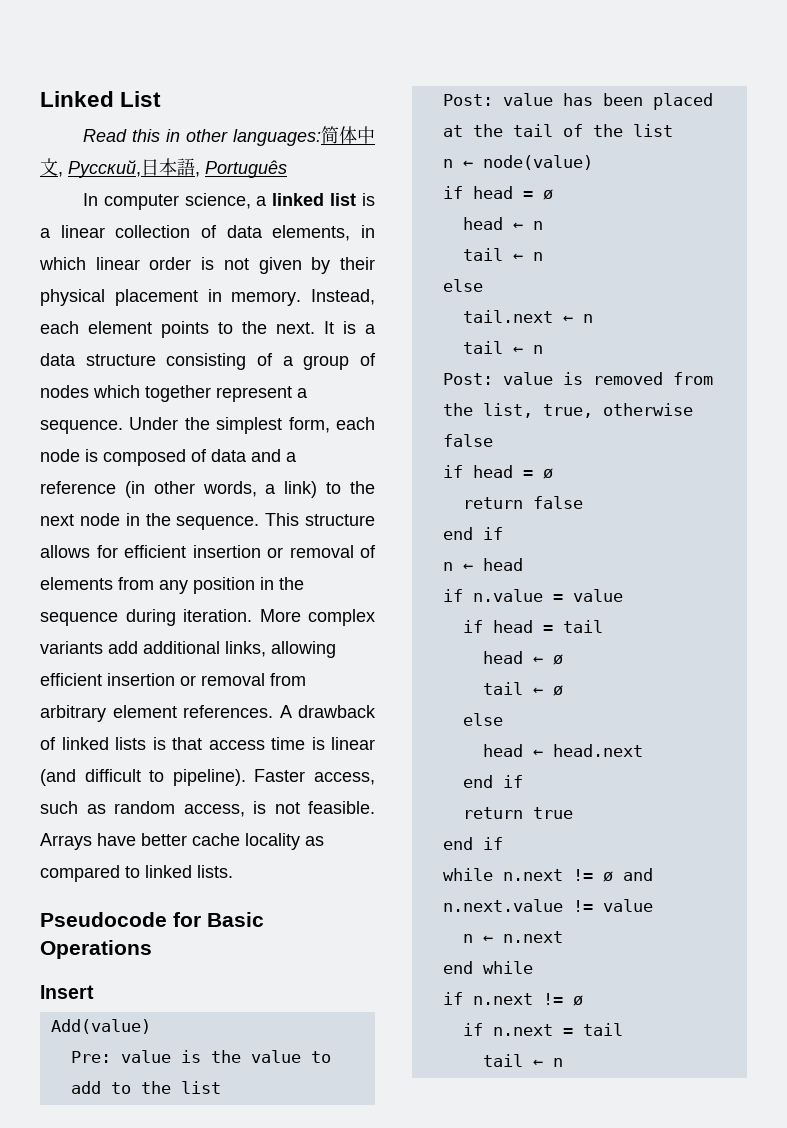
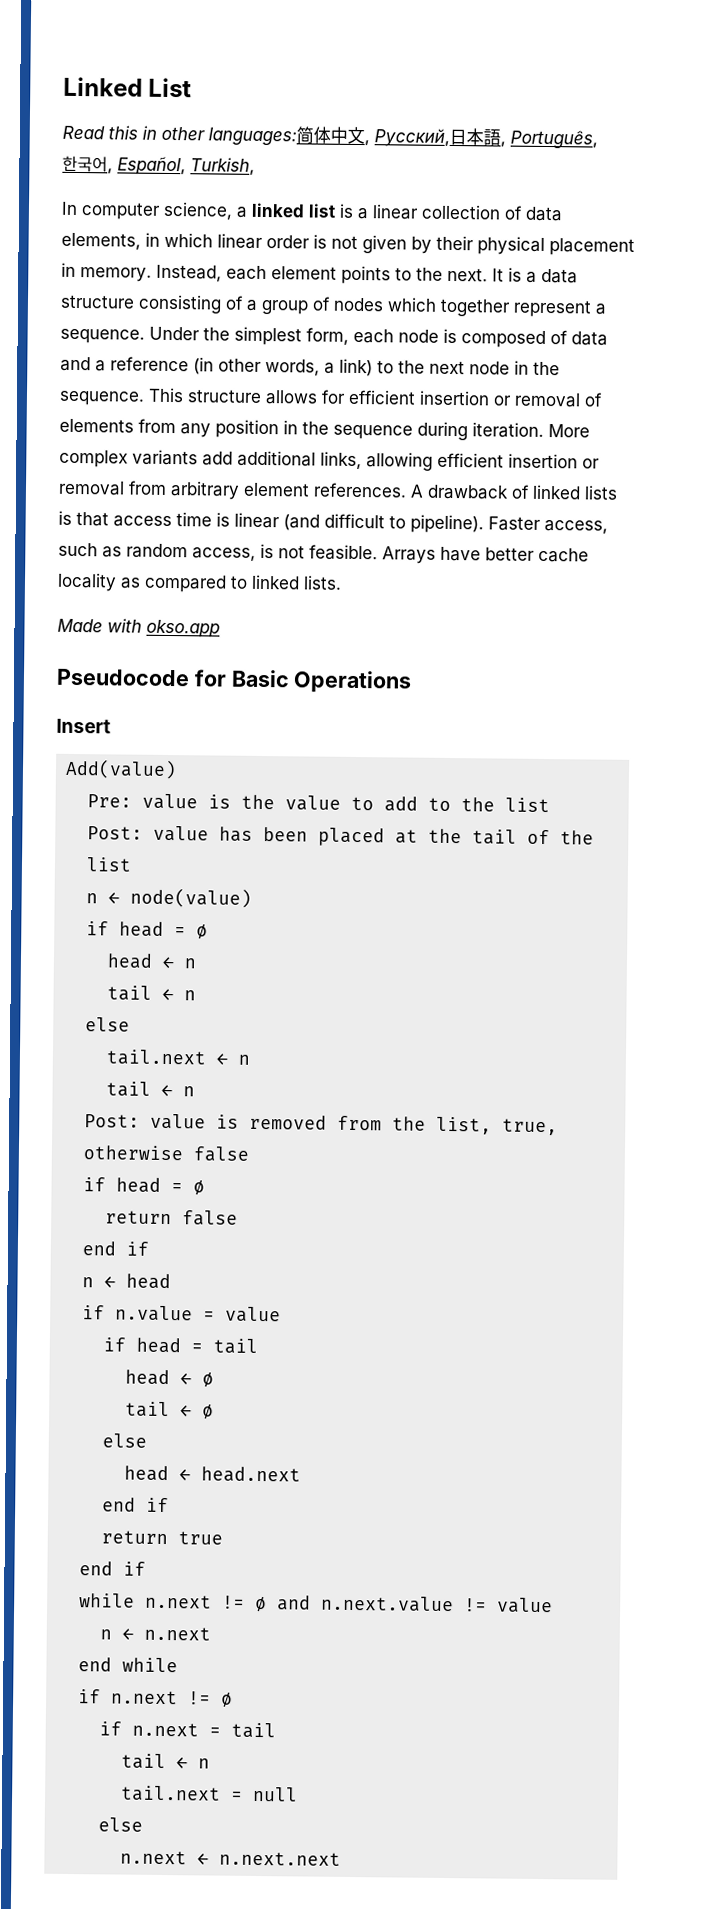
- Read this in other languages:简体中文, Русский,日本語, Português
+ Read this in other languages:简体中文, Русский,日本語, Português, 한국어, Español, Turkish,
+ Made with okso.app
+ tail.next = null
+ else
+ n.next ← n.next.next

